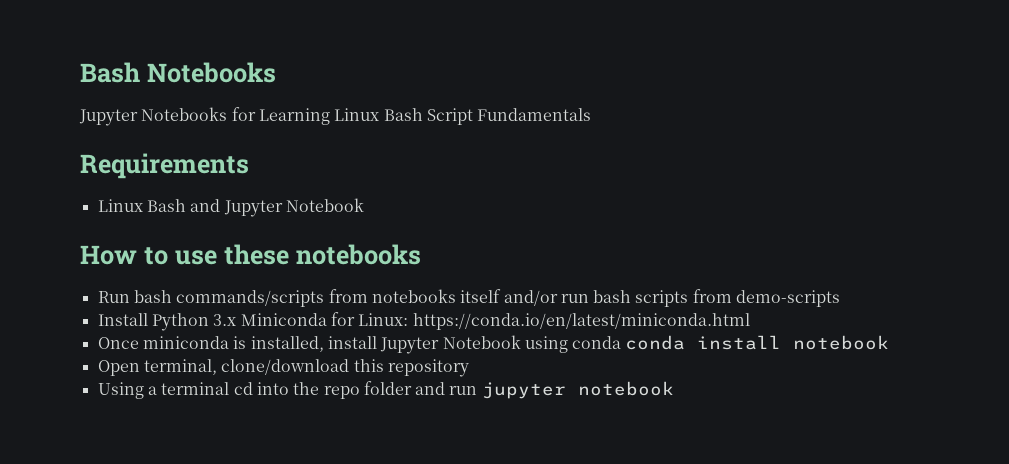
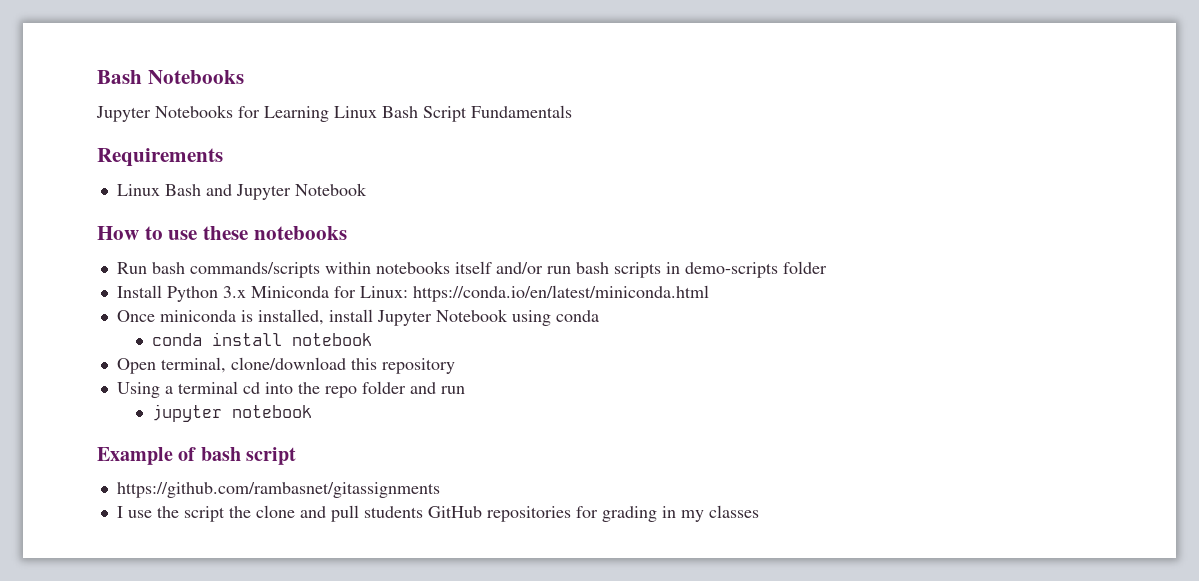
- Run bash commands/scripts from notebooks itself and/or run bash scripts from demo-scripts
+ Run bash commands/scripts within notebooks itself and/or run bash scripts in demo-scripts folder
- Once miniconda is installed, install Jupyter Notebook using conda conda install notebook
+ Once miniconda is installed, install Jupyter Notebook using conda
+ conda install notebook
- Using a terminal cd into the repo folder and run jupyter notebook
+ Using a terminal cd into the repo folder and run
+ jupyter notebook
+ Example of bash script
+ https://github.com/rambasnet/gitassignments
+ I use the script the clone and pull students GitHub repositories for grading in my classes

